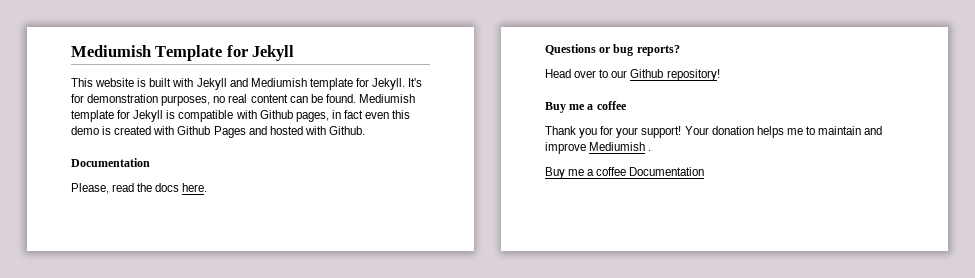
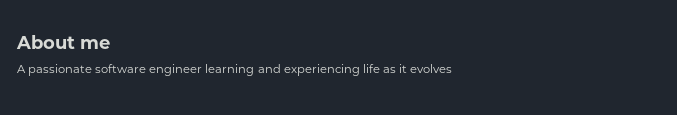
- Mediumish Template for Jekyll
- This website is built with Jekyll and Mediumish template for Jekyll. It's for demonstration purposes, no real content can be found. Mediumish template for Jekyll is compatible with Github pages, in fact even this demo is created with Github Pages and hosted with Github.
- Documentation
- Please, read the docs here.
- Questions or bug reports?
- Head over to our Github repository!
- Buy me a coffee
- Thank you for your support! Your donation helps me to maintain and improve Mediumish .
- Buy me a coffee Documentation
+ About me
+ A passionate software engineer learning and experiencing life as it evolves

